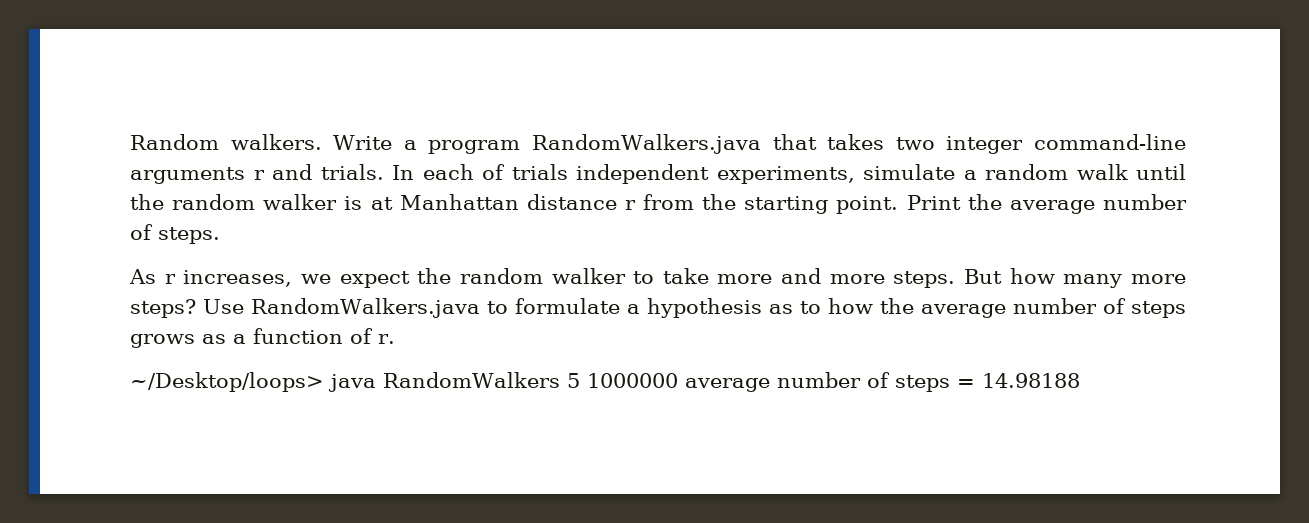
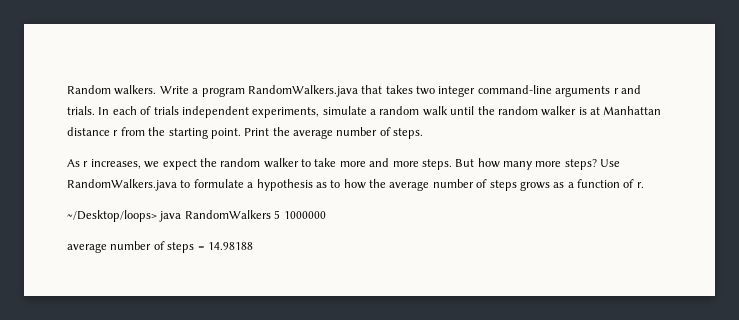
- ~/Desktop/loops> java RandomWalkers 5 1000000 average number of steps = 14.98188
+ ~/Desktop/loops> java RandomWalkers 5 1000000
+ average number of steps = 14.98188

